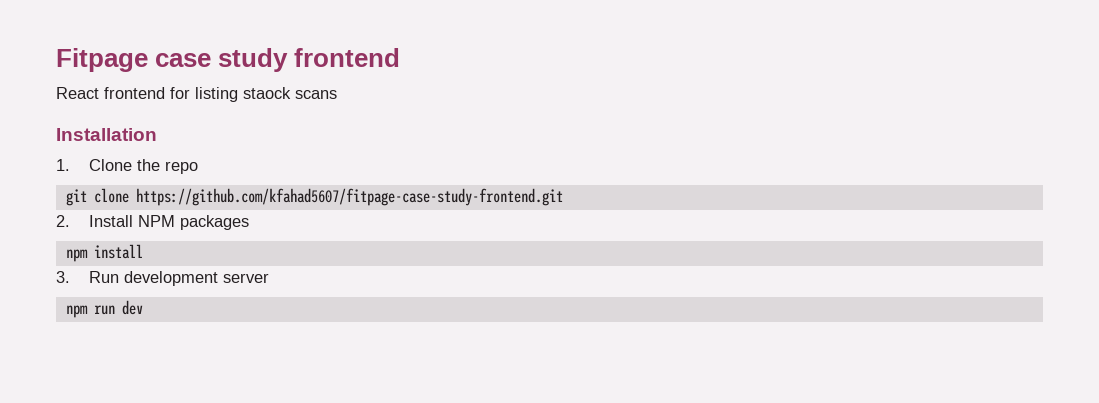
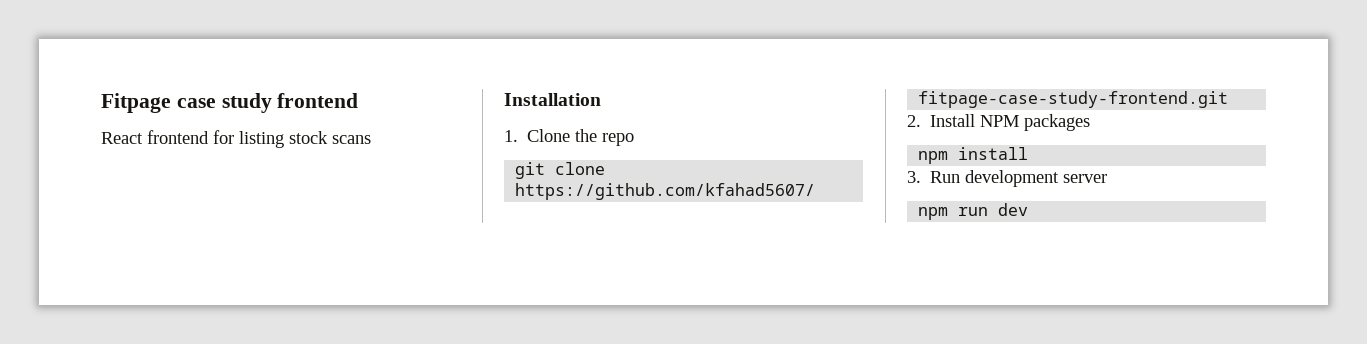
- React frontend for listing staock scans
+ React frontend for listing stock scans

